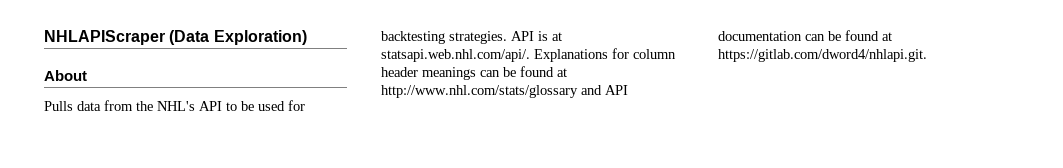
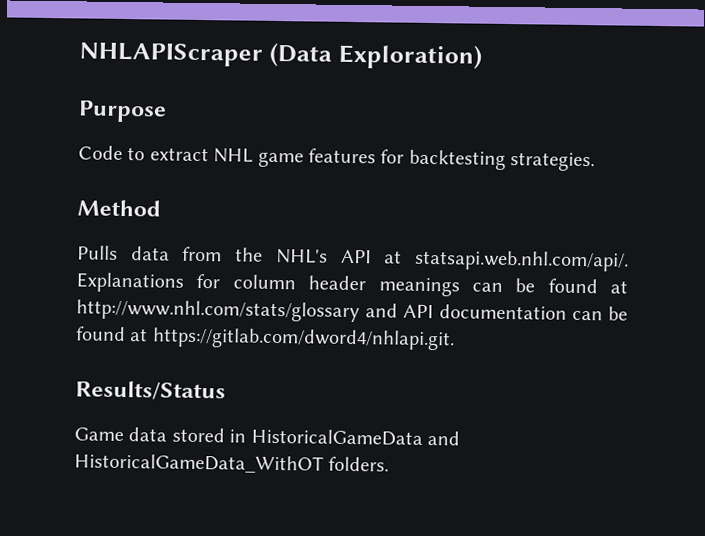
- About
+ Purpose
+ Code to extract NHL game features for backtesting strategies.
+ Method
- Pulls data from the NHL's API to be used for backtesting strategies. API is at statsapi.web.nhl.com/api/. Explanations for column header meanings can be found at http://www.nhl.com/stats/glossary and API documentation can be found at https://gitlab.com/dword4/nhlapi.git.
+ Pulls data from the NHL's API at statsapi.web.nhl.com/api/. Explanations for column header meanings can be found at http://www.nhl.com/stats/glossary and API documentation can be found at https://gitlab.com/dword4/nhlapi.git.
+ Results/Status
+ Game data stored in HistoricalGameData and HistoricalGameData_WithOT folders.

